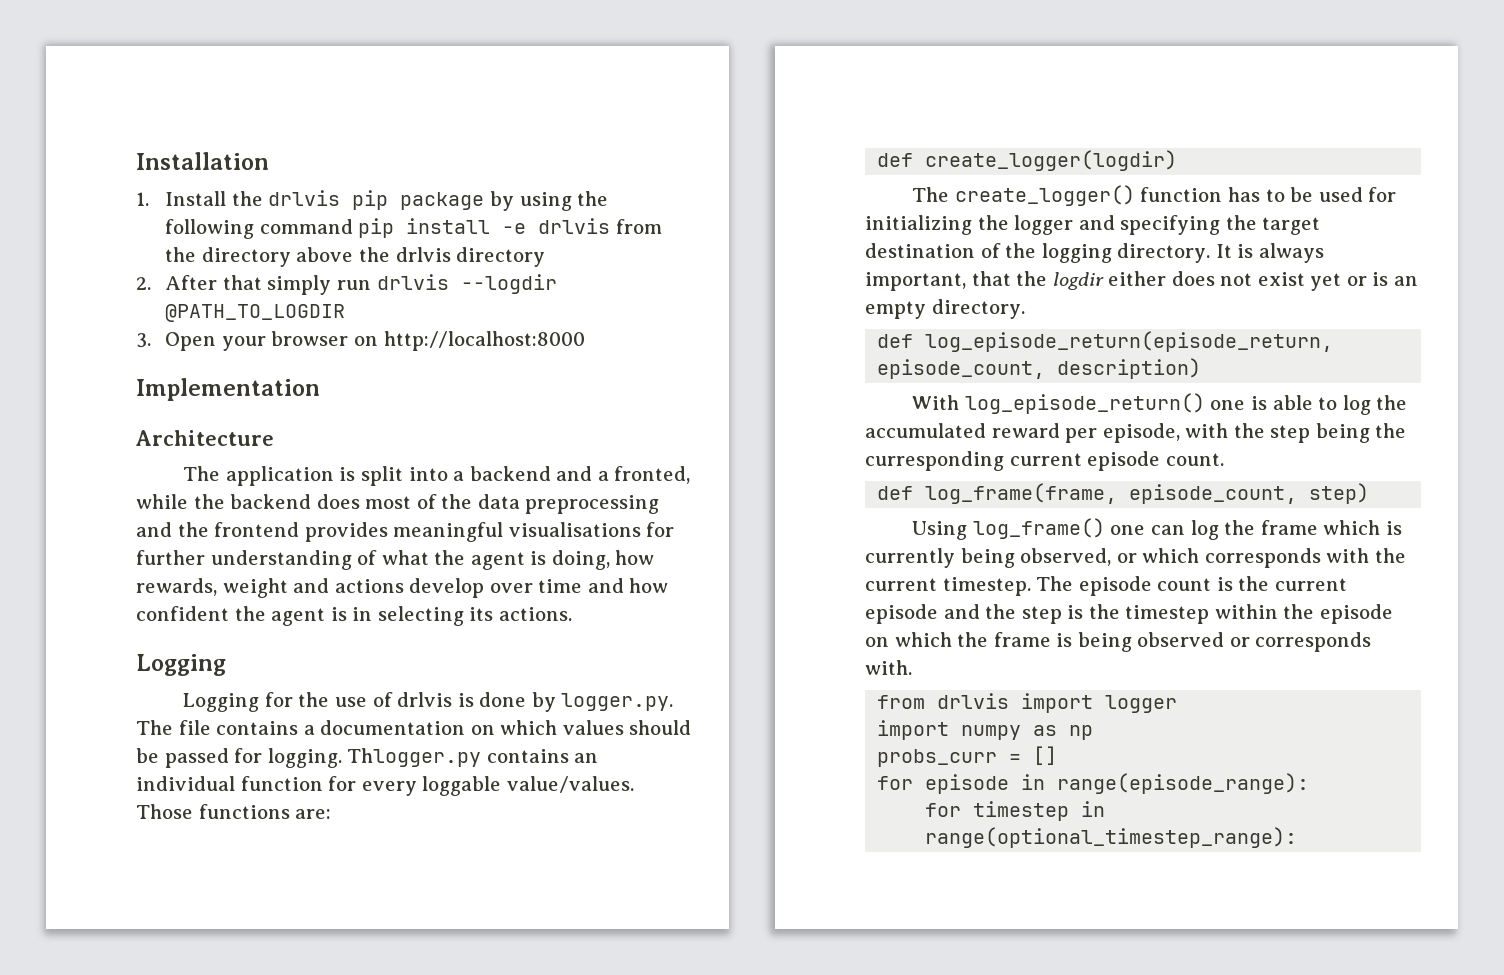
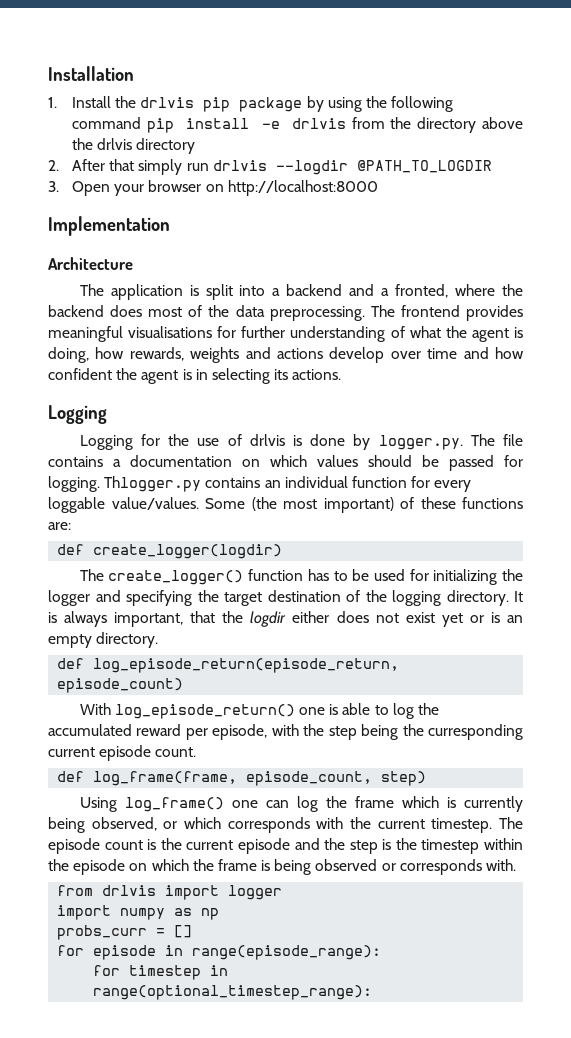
- The application is split into a backend and a fronted, while the backend does most of the data preprocessing and the frontend provides meaningful visualisations for further understanding of what the agent is doing, how rewards, weight and actions develop over time and how confident the agent is in selecting its actions.
+ The application is split into a backend and a fronted, where the backend does most of the data preprocessing. The frontend provides meaningful visualisations for further understanding of what the agent is doing, how rewards, weights and actions develop over time and how confident the agent is in selecting its actions.
- Those functions are:
+ Some (the most important) of these functions are:
- def log_episode_return(episode_return, episode_count, description)
+ def log_episode_return(episode_return, episode_count)

